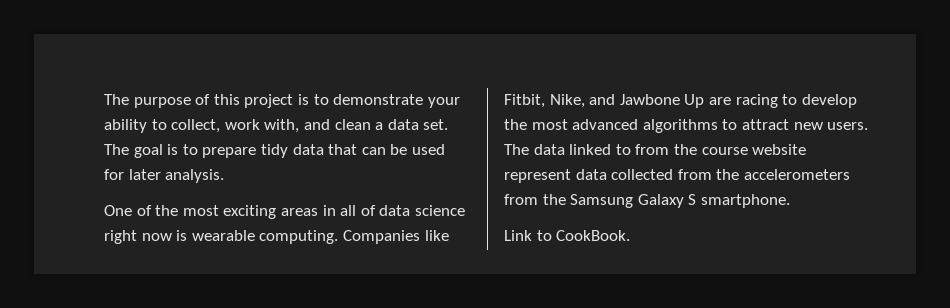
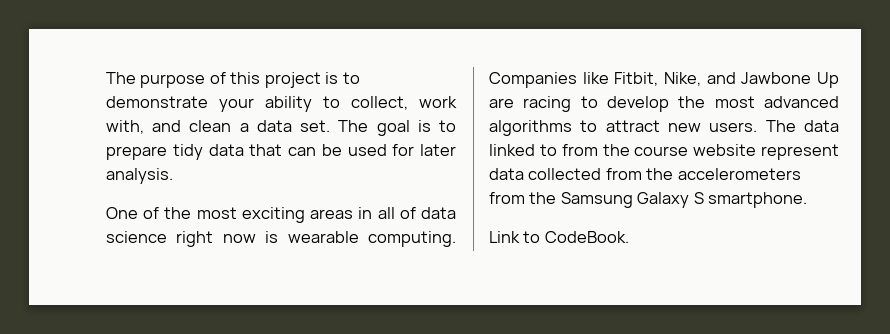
- Link to CookBook.
+ Link to CodeBook.

